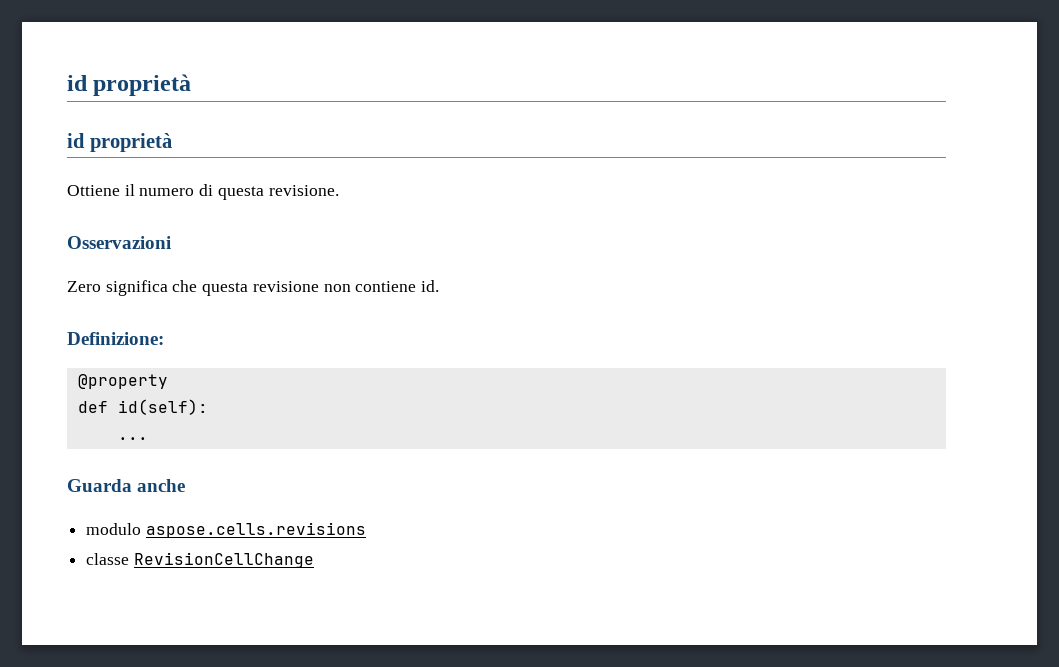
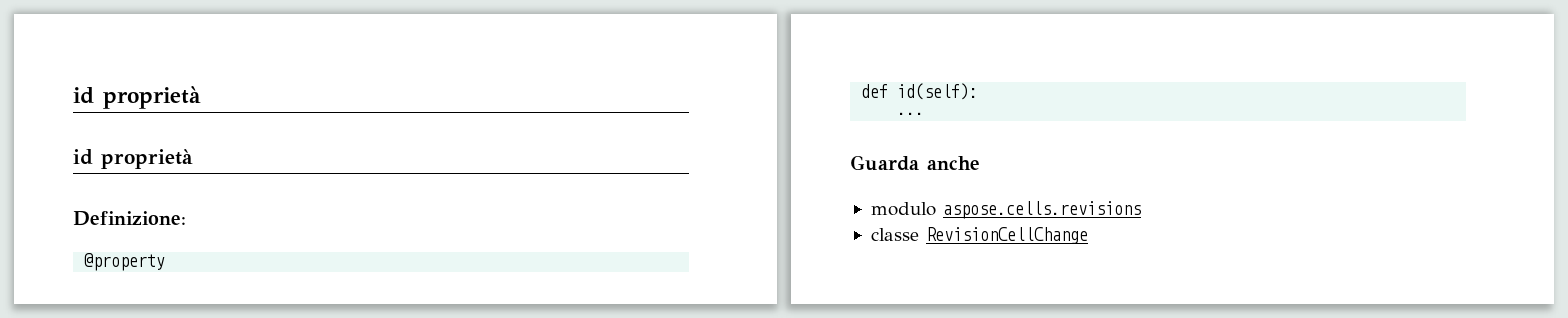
- Ottiene il numero di questa revisione.
- Osservazioni
- Zero significa che questa revisione non contiene id.

